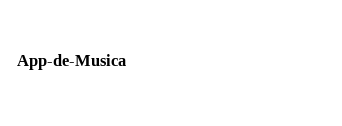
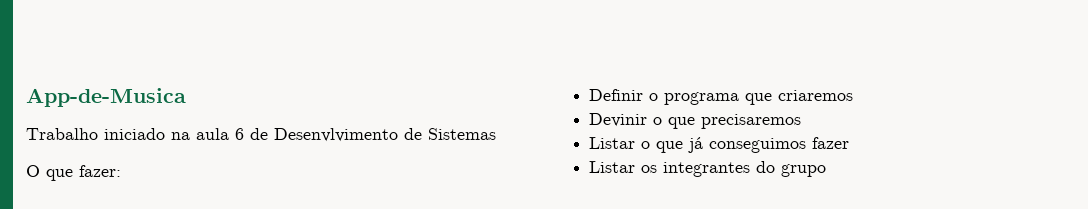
+ Trabalho iniciado na aula 6 de Desenvlvimento de Sistemas
+ O que fazer:
+ Definir o programa que criaremos
+ Devinir o que precisaremos
+ Listar o que já conseguimos fazer
+ Listar os integrantes do grupo

